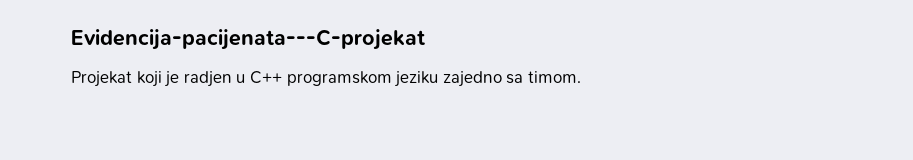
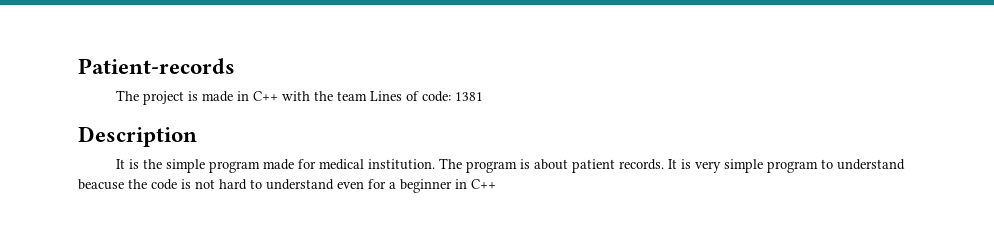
- Evidencija-pacijenata---C-projekat
- Projekat koji je radjen u C++ programskom jeziku zajedno sa timom.
+ Patient-records
+ The project is made in C++ with the team Lines of code: 1381
+ Description
+ It is the simple program made for medical institution. The program is about patient records. It is very simple program to understand beacuse the code is not hard to understand even for a beginner in C++

